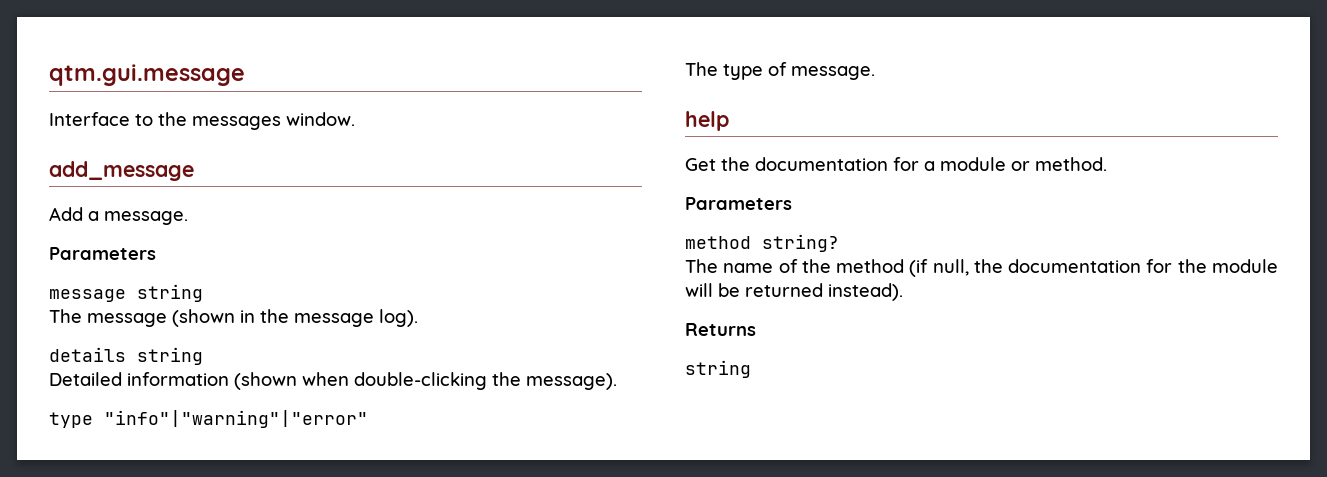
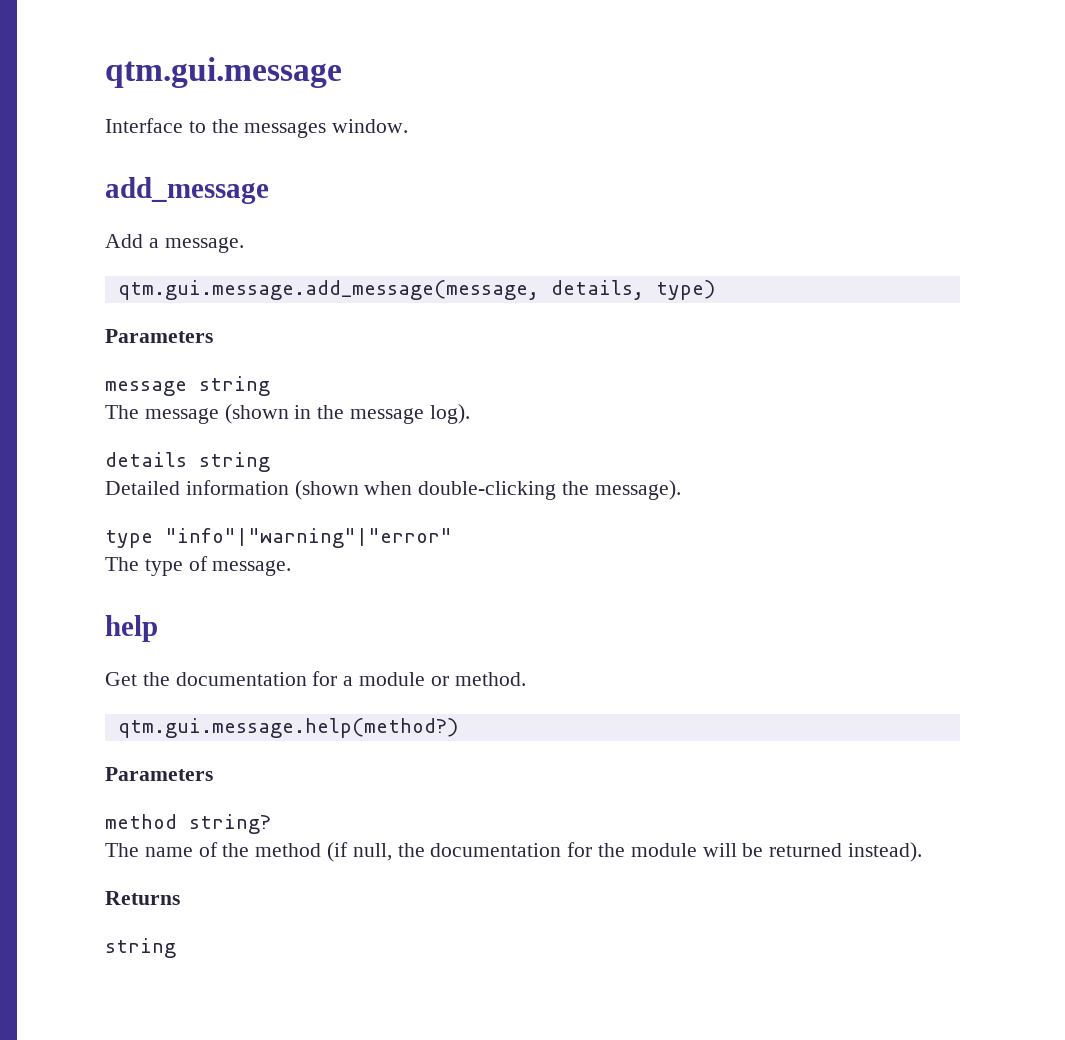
+ qtm.gui.message.add_message(message, details, type)
+ qtm.gui.message.help(method?)

